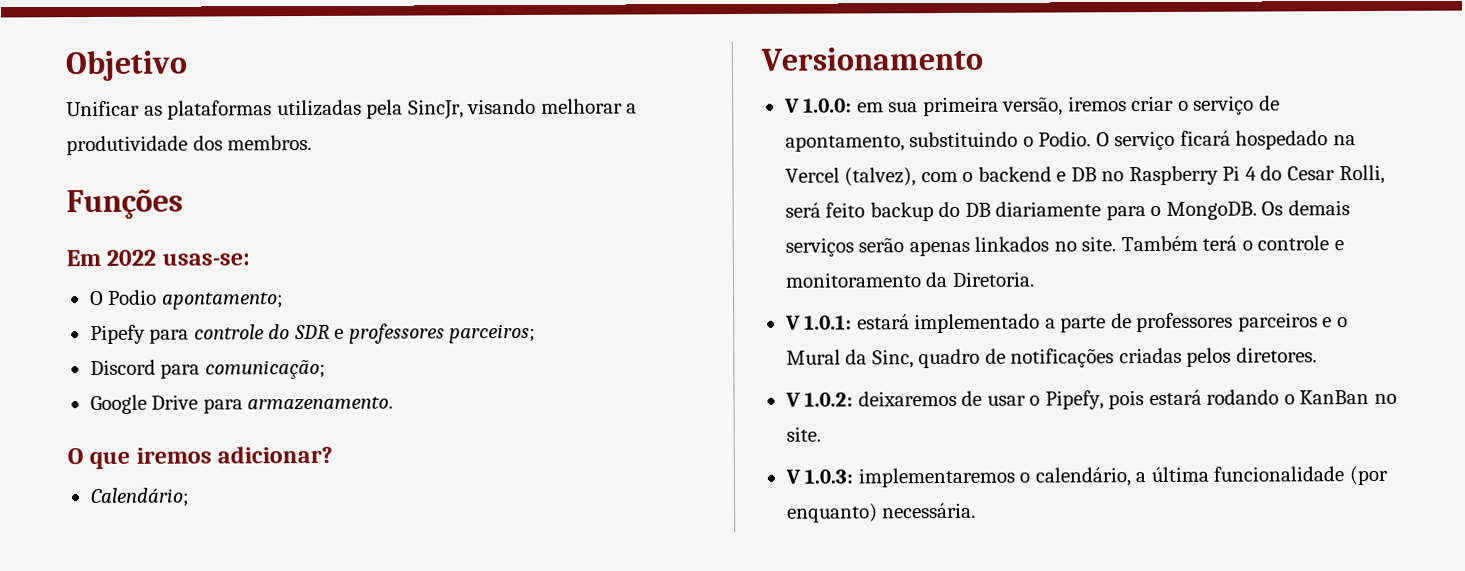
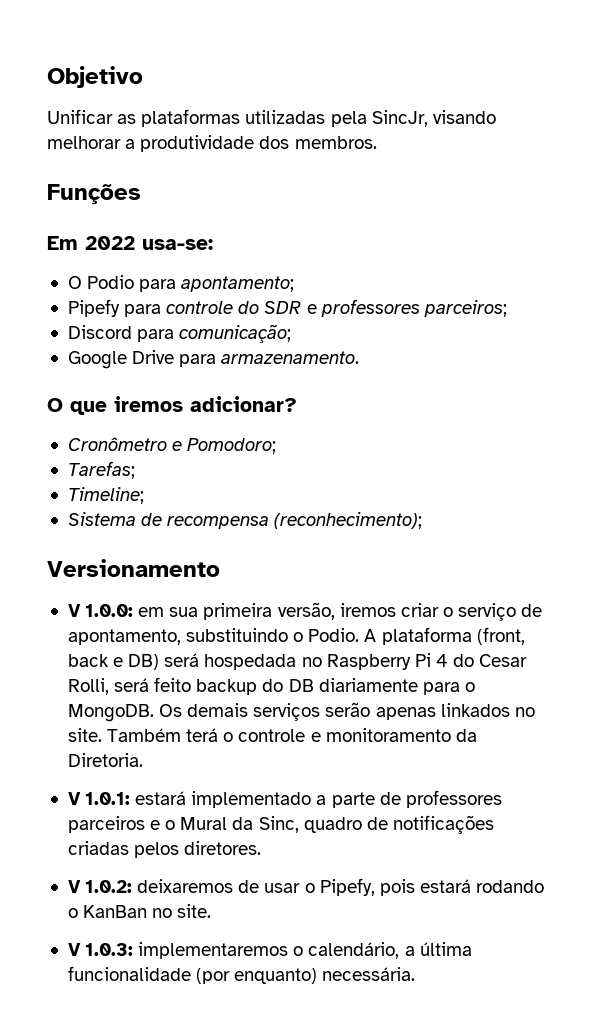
- Em 2022 usas-se:
+ Em 2022 usa-se:
- O Podio apontamento;
+ O Podio para apontamento;
- Calendário;
+ Cronômetro e Pomodoro;
+ Tarefas;
+ Timeline;
+ Sistema de recompensa (reconhecimento);
- O serviço ficará hospedado na Vercel (talvez), com o backend e DB no Raspberry Pi 4 do Cesar Rolli, será feito backup do DB diariamente para o MongoDB.
+ A plataforma (front, back e DB) será hospedada no Raspberry Pi 4 do Cesar Rolli, será feito backup do DB diariamente para o MongoDB.

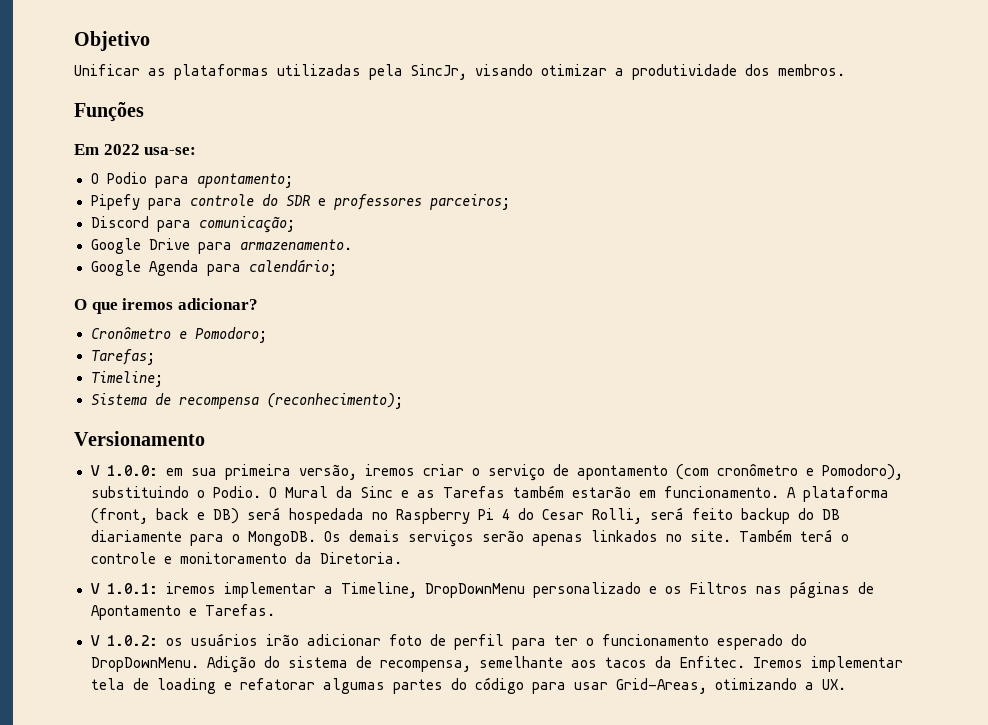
- Unificar as plataformas utilizadas pela SincJr, visando melhorar a produtividade dos membros.
+ Unificar as plataformas utilizadas pela SincJr, visando otimizar a produtividade dos membros.
+ Google Agenda para calendário;
- V 1.0.0: em sua primeira versão, iremos criar o serviço de apontamento, substituindo o Podio.
+ V 1.0.0: em sua primeira versão, iremos criar o serviço de apontamento (com cronômetro e Pomodoro), substituindo o Podio. O Mural da Sinc e as Tarefas também estarão em funcionamento.
- V 1.0.1: estará implementado a parte de professores parceiros e o Mural da Sinc, quadro de notificações criadas pelos diretores.
- V 1.0.2: deixaremos de usar o Pipefy, pois estará rodando o KanBan no site.
- V 1.0.3: implementaremos o calendário, a última funcionalidade (por enquanto) necessária.
+ V 1.0.1: iremos implementar a Timeline, DropDownMenu personalizado e os Filtros nas páginas de Apontamento e Tarefas.
+ V 1.0.2: os usuários irão adicionar foto de perfil para ter o funcionamento esperado do DropDownMenu. Adição do sistema de recompensa, semelhante aos tacos da Enfitec. Iremos implementar tela de loading e refatorar algumas partes do código para usar Grid-Areas, otimizando a UX.

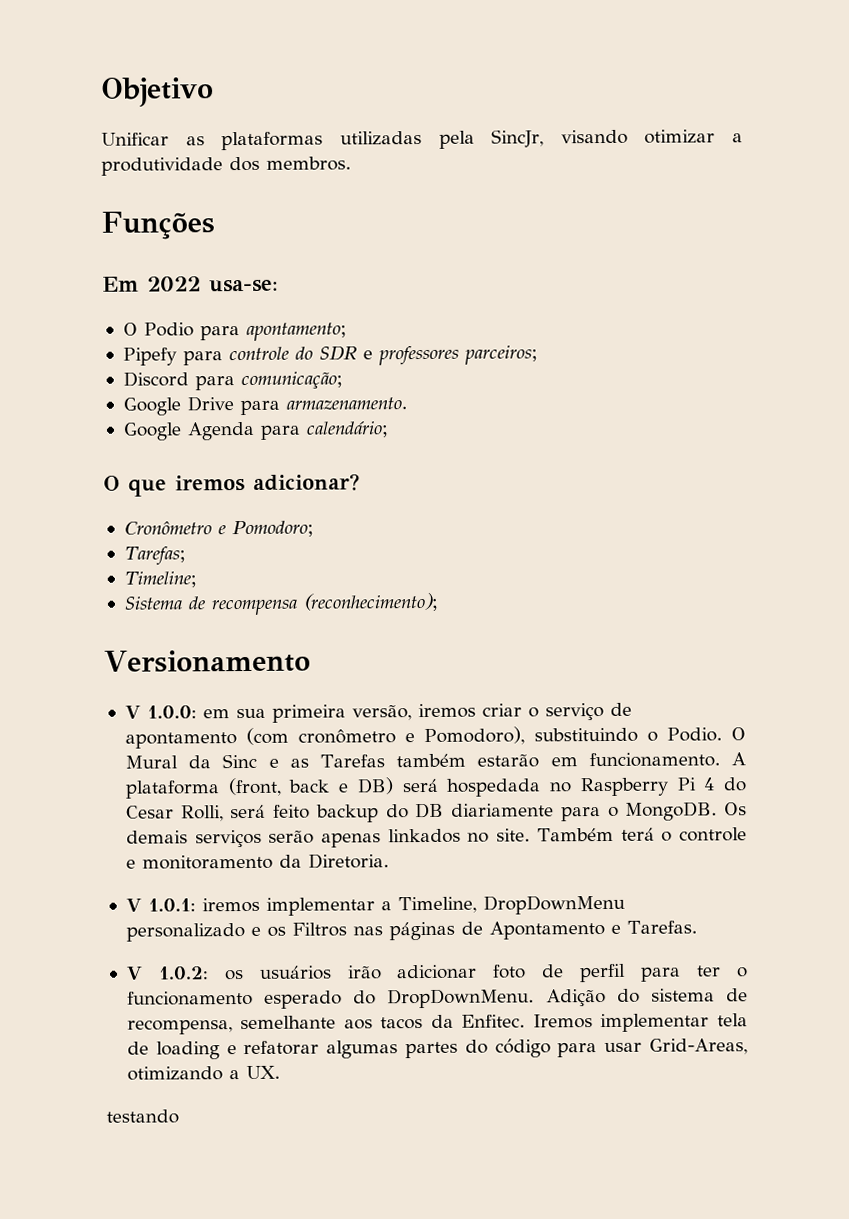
+ testando

